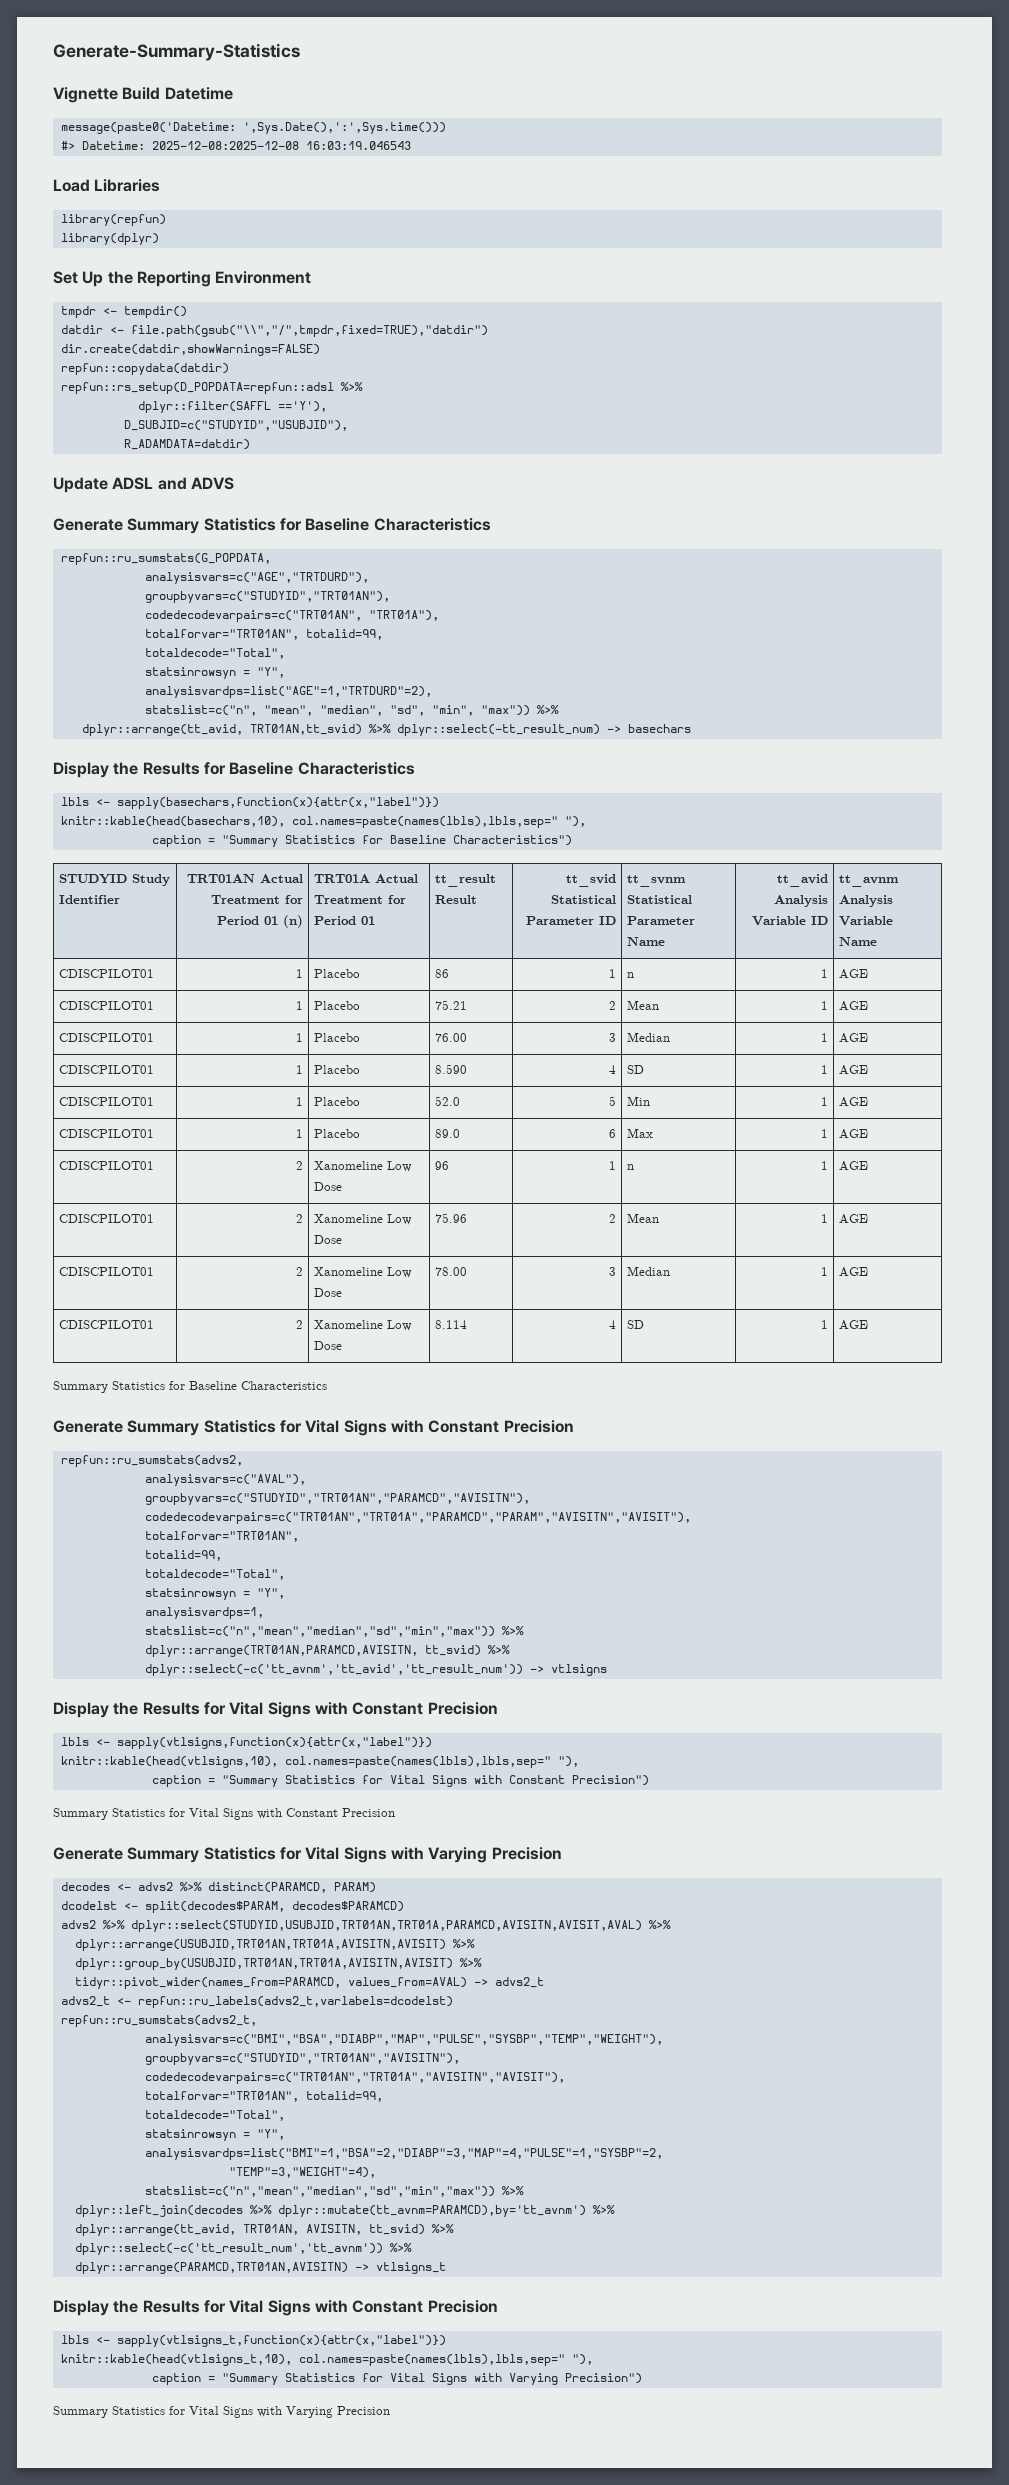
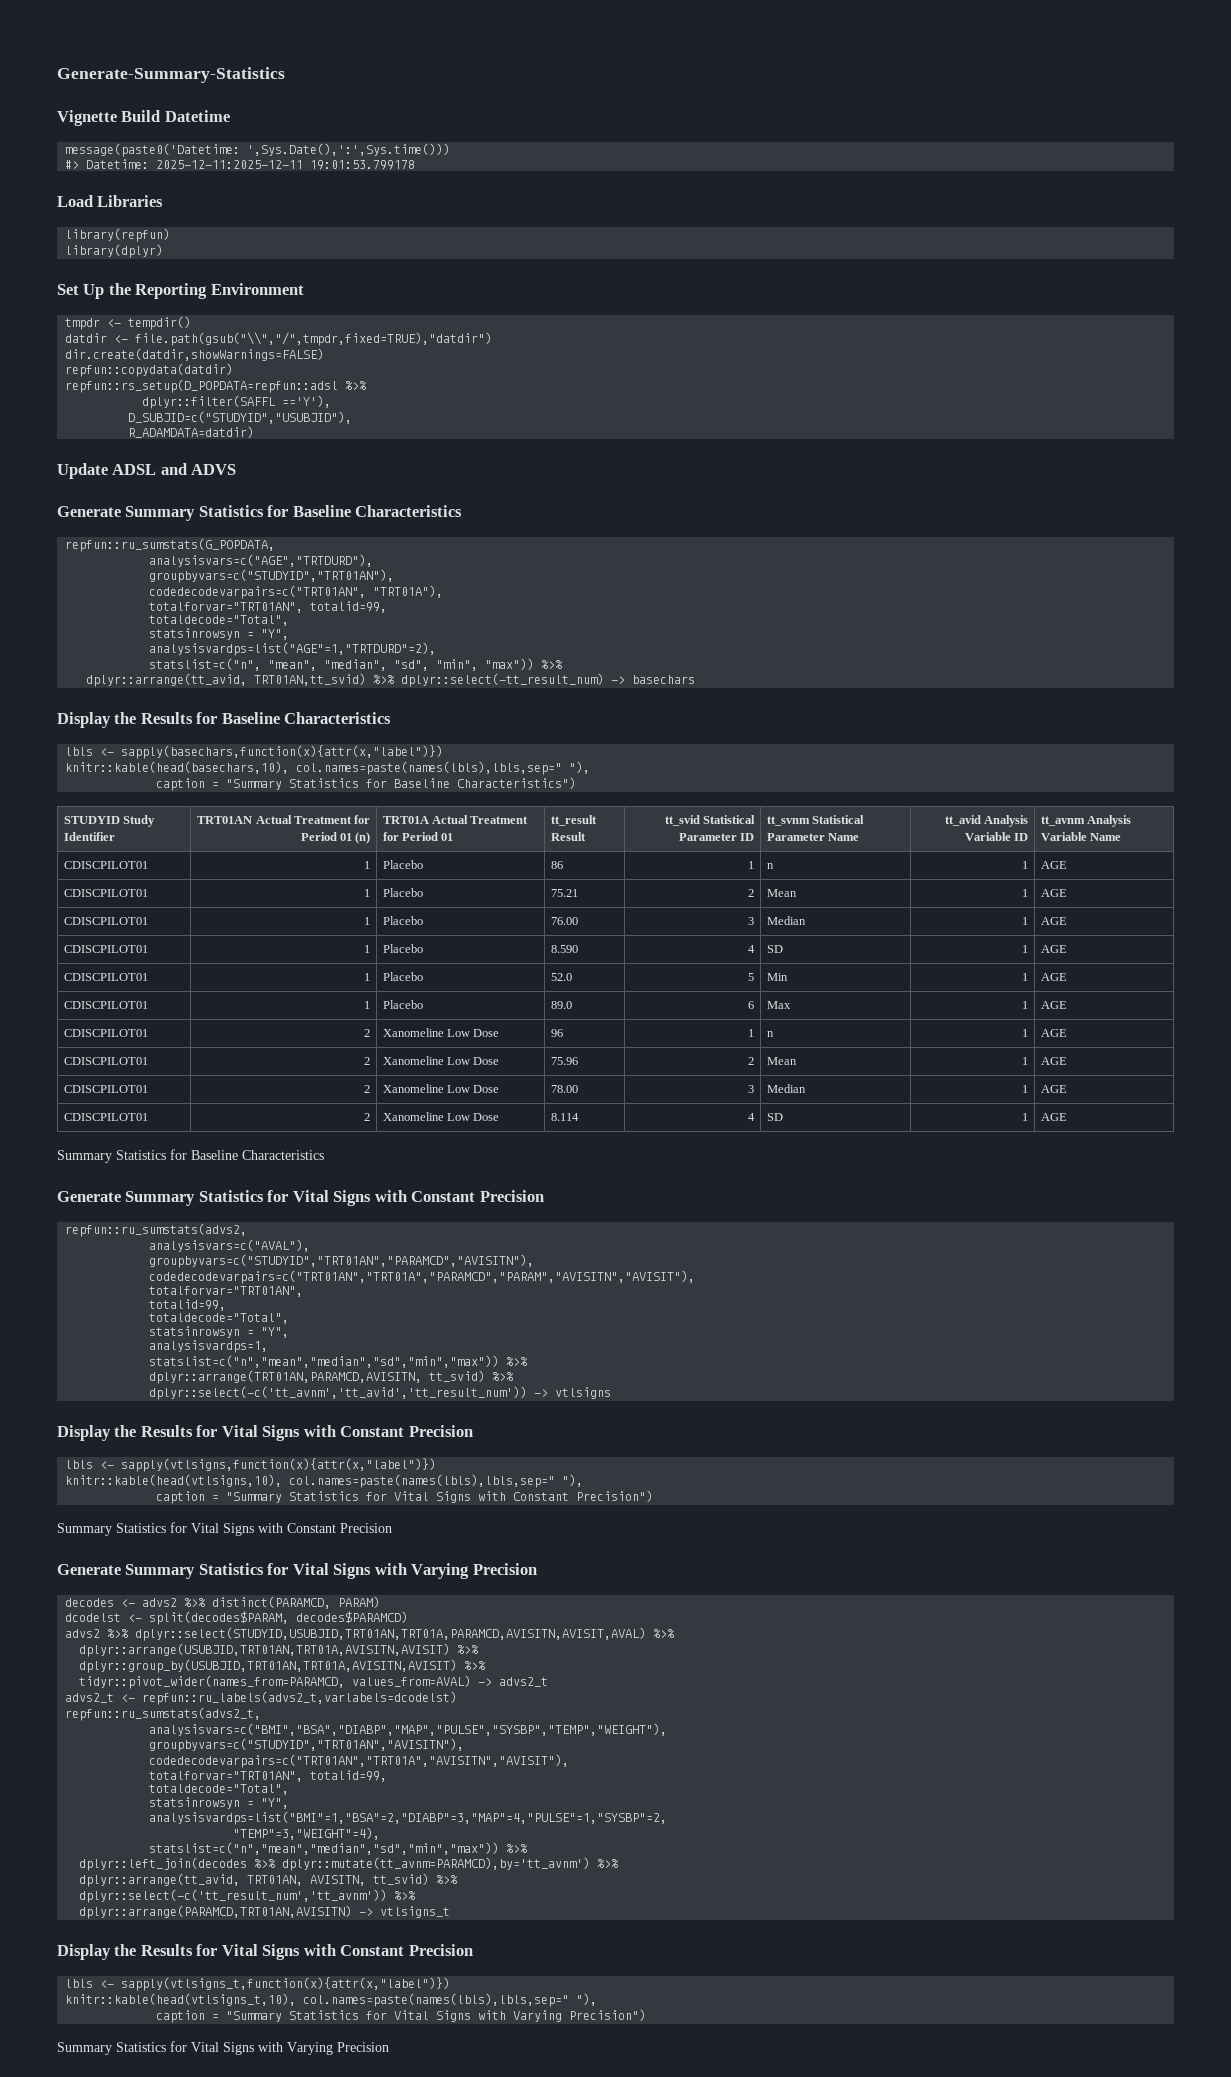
- #> Datetime: 2025-12-08:2025-12-08 16:03:19.046543
+ #> Datetime: 2025-12-11:2025-12-11 19:01:53.799178

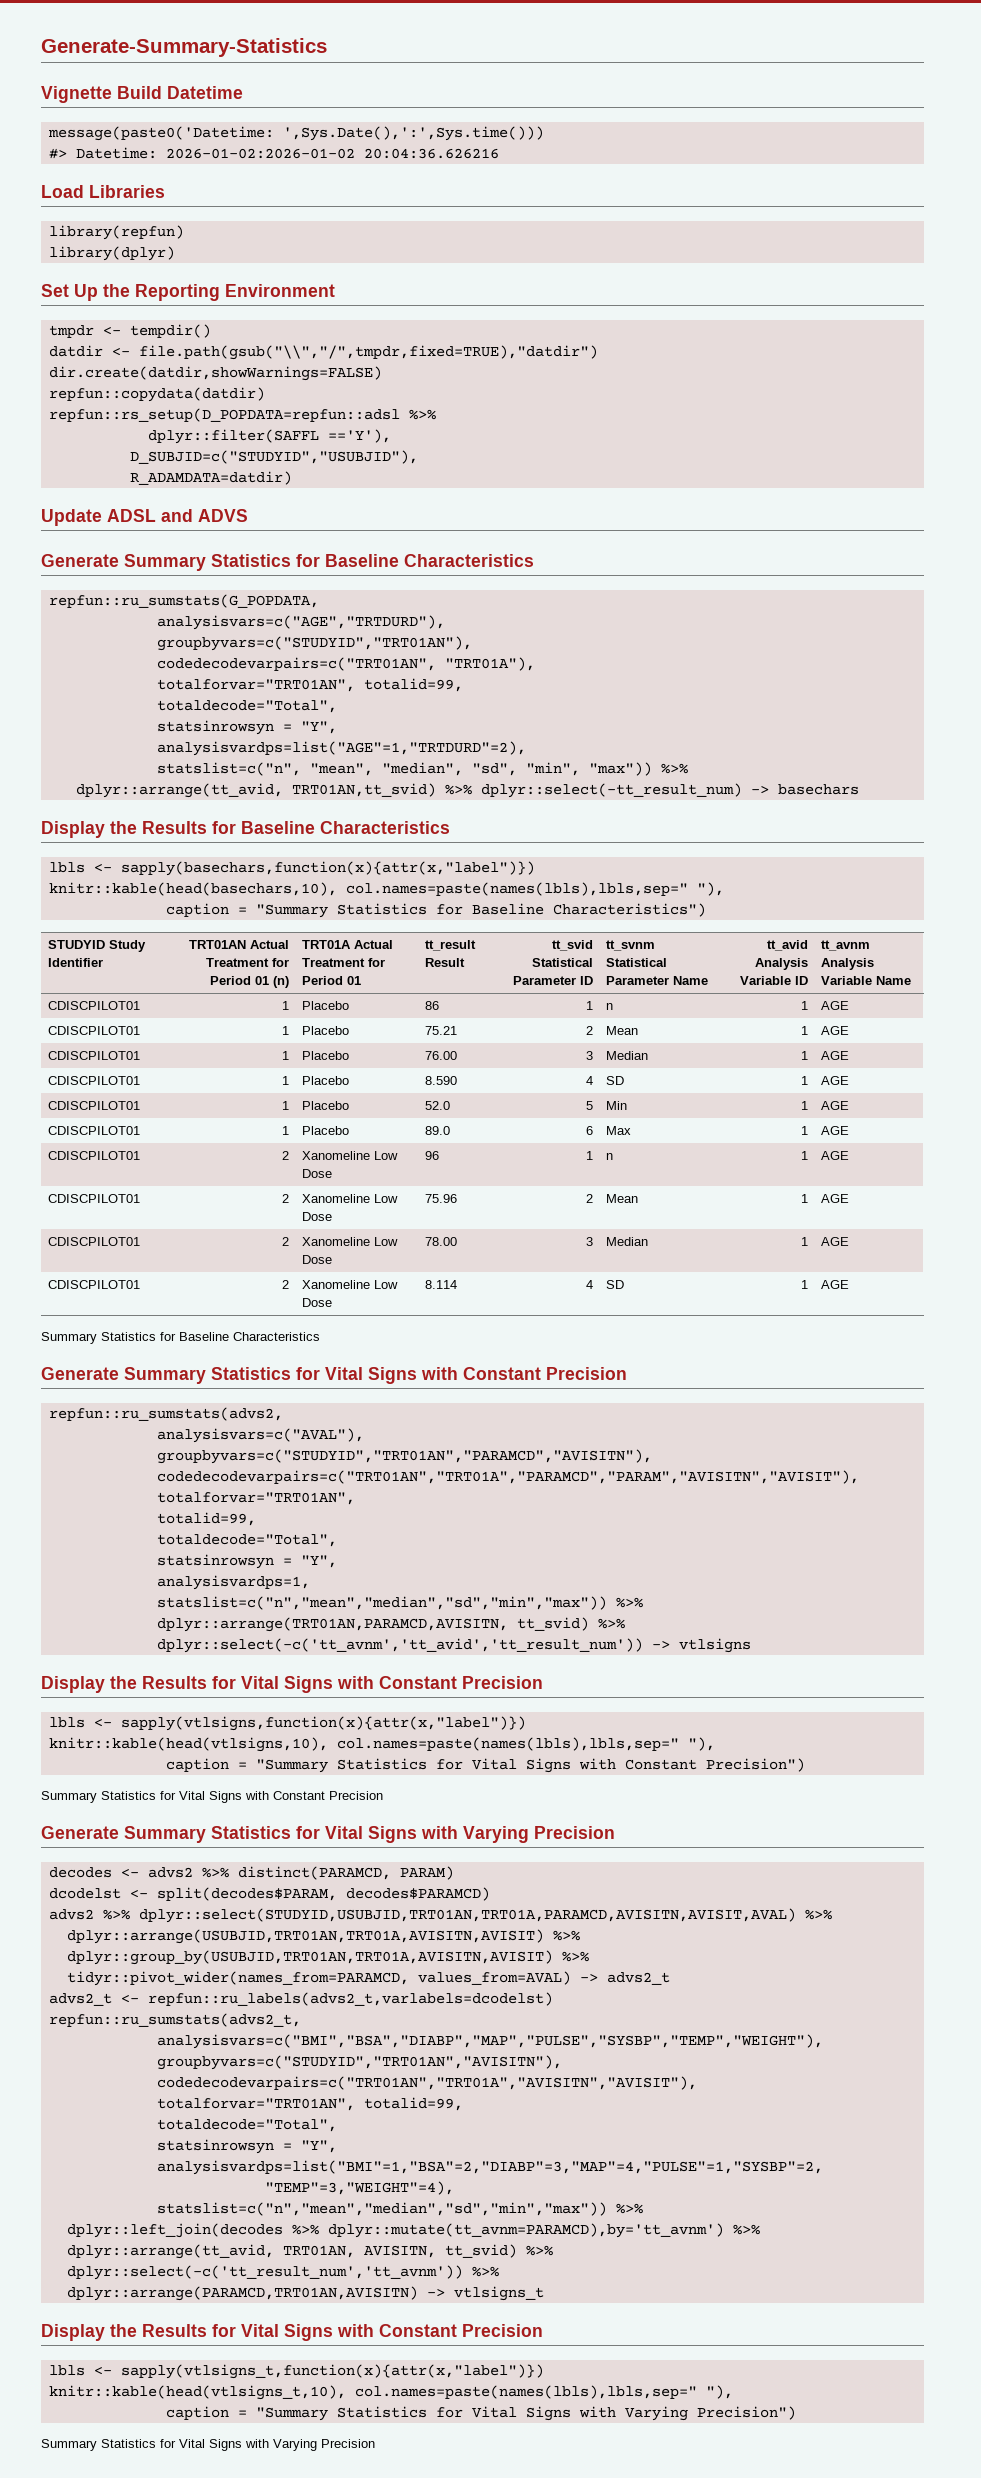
- #> Datetime: 2025-12-11:2025-12-11 19:01:53.799178
+ #> Datetime: 2026-01-02:2026-01-02 20:04:36.626216

